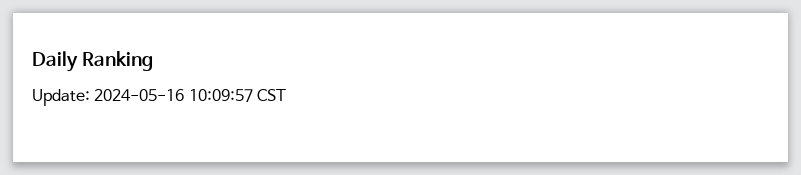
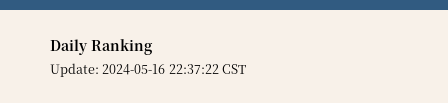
- Update: 2024-05-16 10:09:57 CST
+ Update: 2024-05-16 22:37:22 CST

